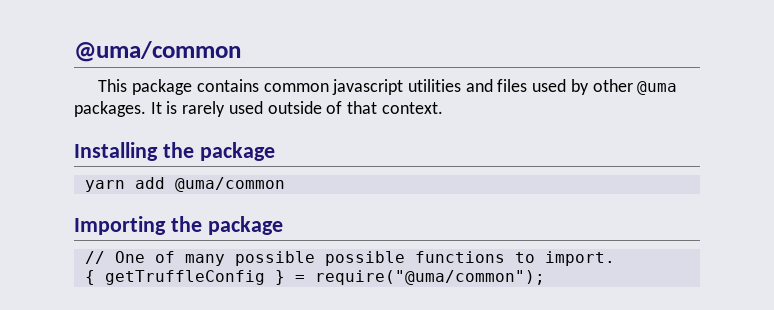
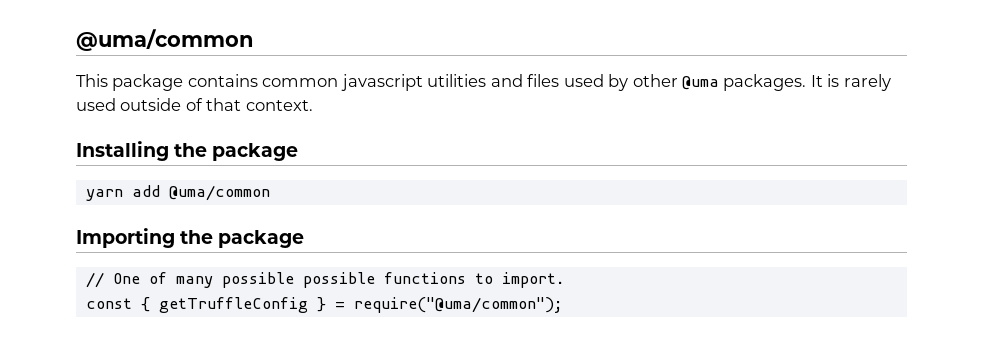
- { getTruffleConfig } = require("@uma/common");
+ const { getTruffleConfig } = require("@uma/common");

